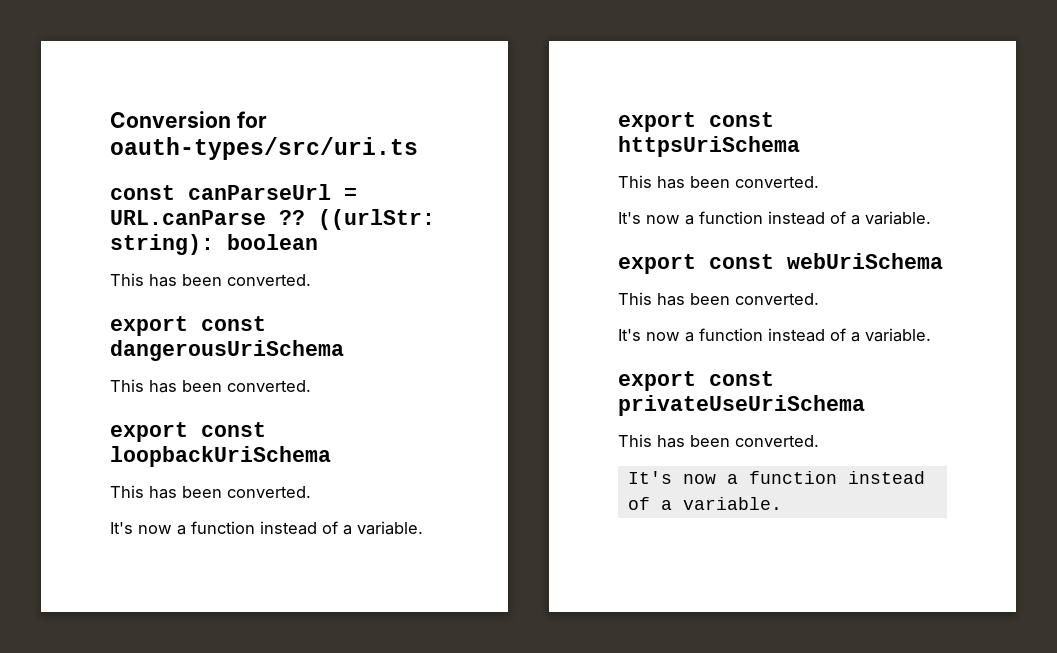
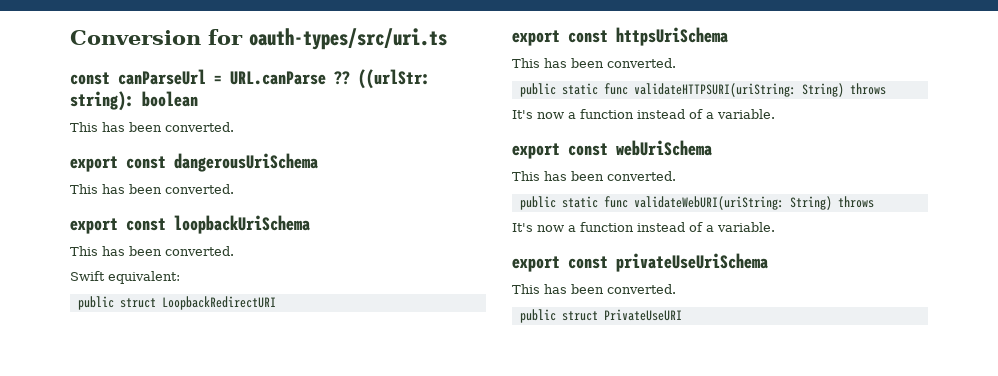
  export const loopbackUriSchema
  This has been converted.
- It's now a function instead of a variable.
+ Swift equivalent:
+ public struct LoopbackRedirectURI
+ public static func validateHTTPSURI(uriString: String) throws
+ public static func validateWebURI(uriString: String) throws
  export const privateUseUriSchema
  This has been converted.
- It's now a function instead of a variable.
+ public struct PrivateUseURI

